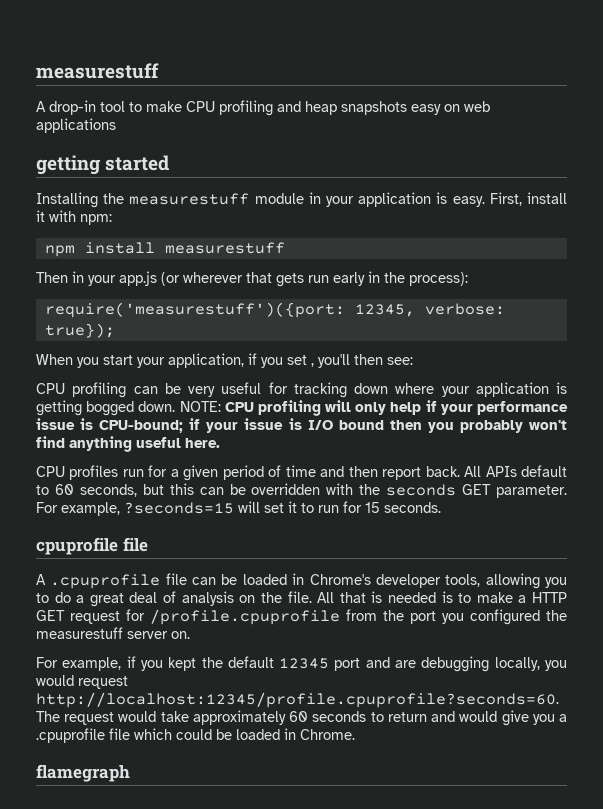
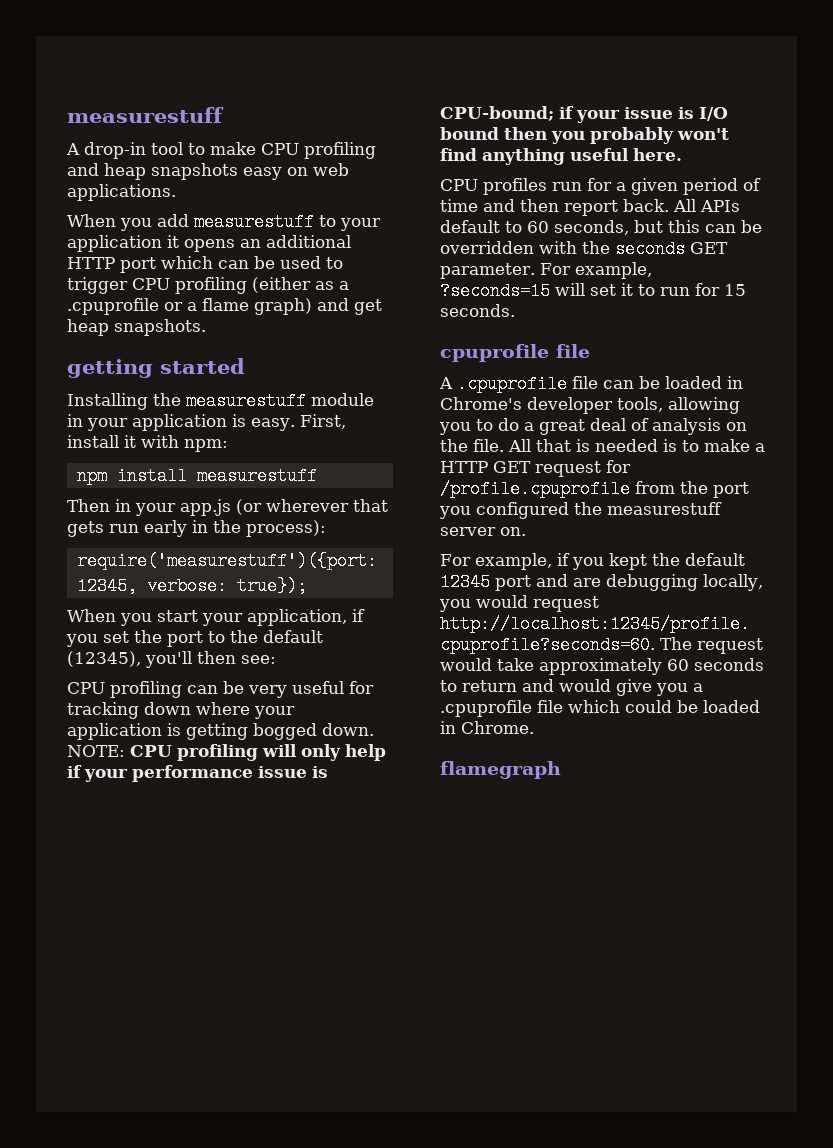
- A drop-in tool to make CPU profiling and heap snapshots easy on web applications
+ A drop-in tool to make CPU profiling and heap snapshots easy on web applications.
+ When you add measurestuff to your application it opens an additional HTTP port which can be used to trigger CPU profiling (either as a .cpuprofile or a flame graph) and get heap snapshots.
- When you start your application, if you set , you'll then see:
+ When you start your application, if you set the port to the default (12345), you'll then see:

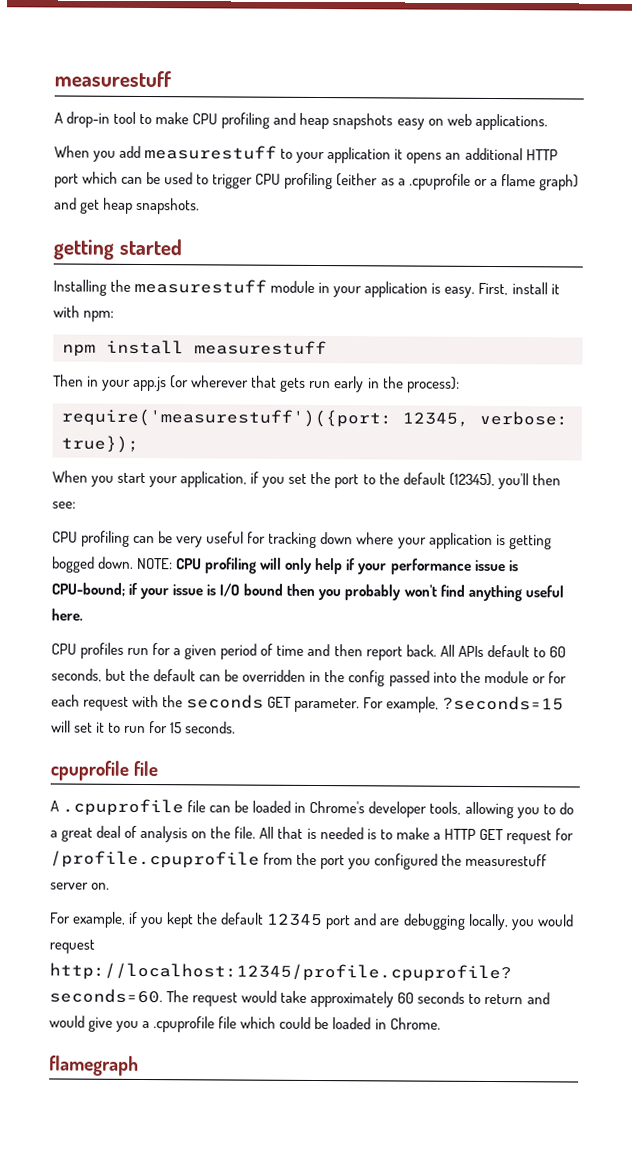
- All APIs default to 60 seconds, but this can be overridden with the seconds GET parameter.
+ All APIs default to 60 seconds, but the default can be overridden in the config passed into the module or for each request with the seconds GET parameter.

